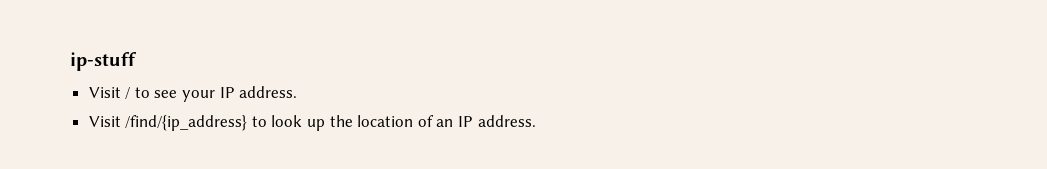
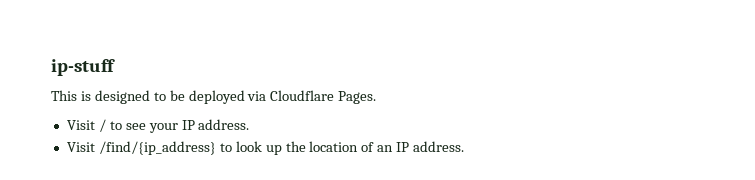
+ This is designed to be deployed via Cloudflare Pages.

